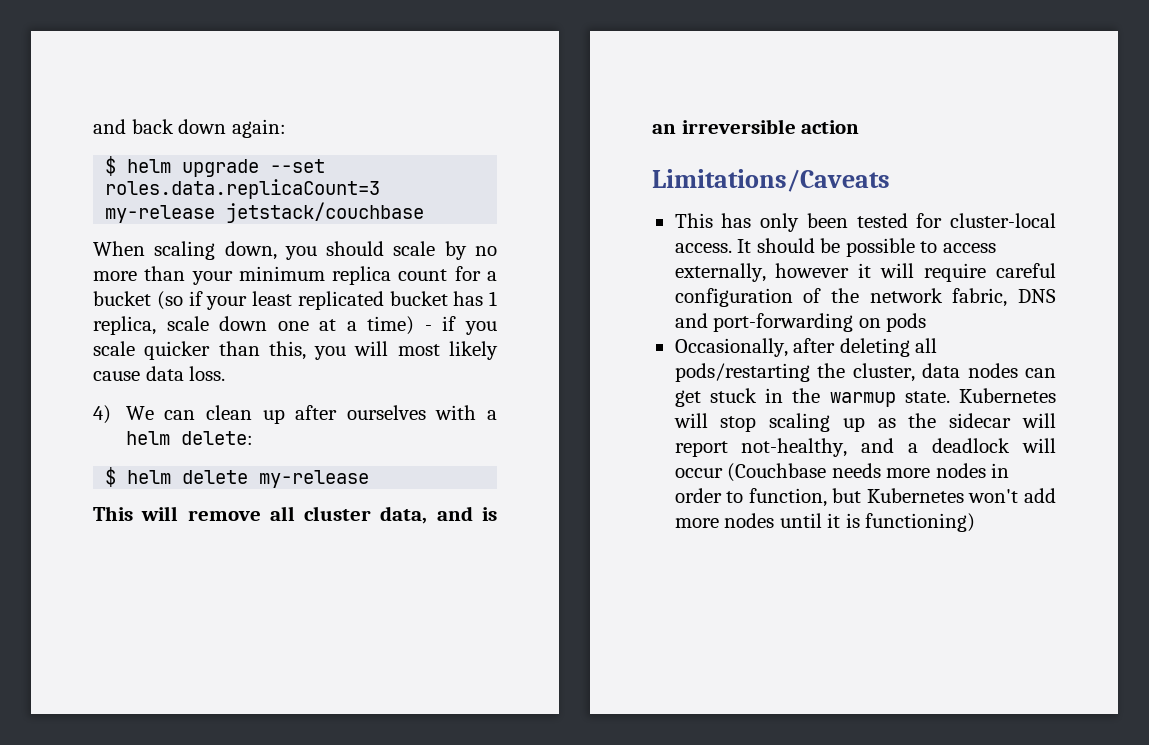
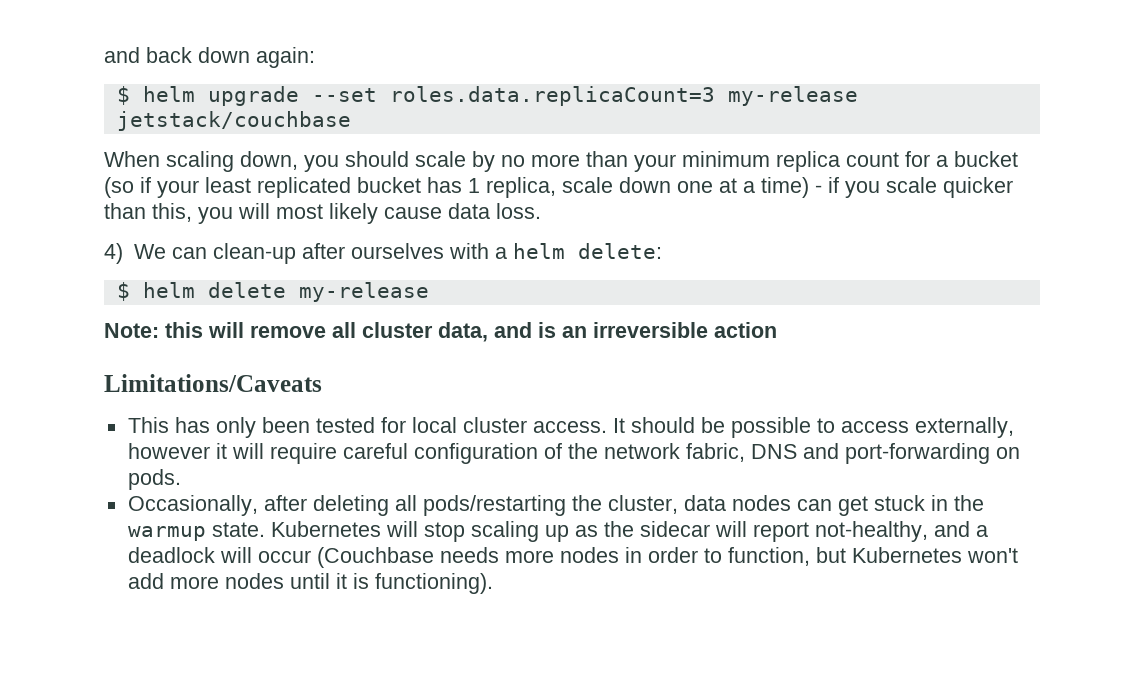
- 4) We can clean up after ourselves with a helm delete:
+ 4) We can clean-up after ourselves with a helm delete:
- This will remove all cluster data, and is an irreversible action
+ Note: this will remove all cluster data, and is an irreversible action
- This has only been tested for cluster-local access.
+ This has only been tested for local cluster access.
- It should be possible to access externally, however it will require careful configuration of the network fabric, DNS and port-forwarding on pods
+ It should be possible to access externally, however it will require careful configuration of the network fabric, DNS and port-forwarding on pods.
- Kubernetes will stop scaling up as the sidecar will report not-healthy, and a deadlock will occur (Couchbase needs more nodes in order to function, but Kubernetes won't add more nodes until it is functioning)
+ Kubernetes will stop scaling up as the sidecar will report not-healthy, and a deadlock will occur (Couchbase needs more nodes in order to function, but Kubernetes won't add more nodes until it is functioning).

